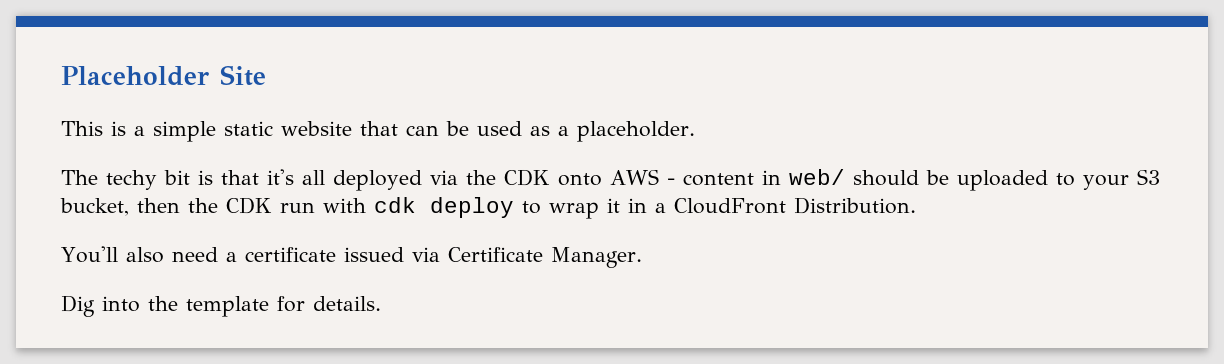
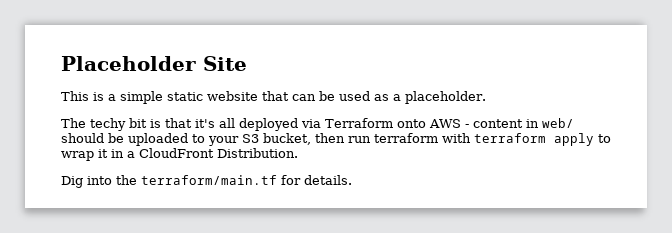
- The techy bit is that it's all deployed via the CDK onto AWS - content in web/ should be uploaded to your S3 bucket, then the CDK run with cdk deploy to wrap it in a CloudFront Distribution.
+ The techy bit is that it's all deployed via Terraform onto AWS - content in web/ should be uploaded to your S3 bucket, then run terraform with terraform apply to wrap it in a CloudFront Distribution.
- You'll also need a certificate issued via Certificate Manager.
- Dig into the template for details.
+ Dig into the terraform/main.tf for details.

